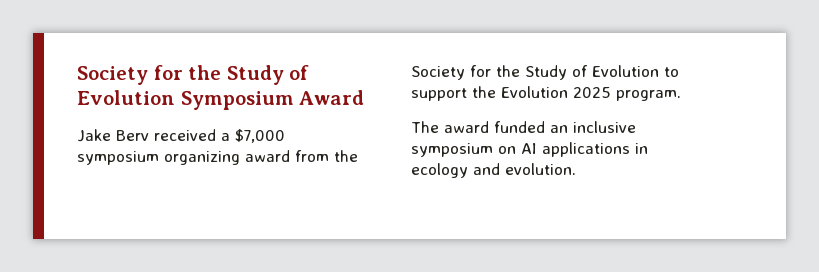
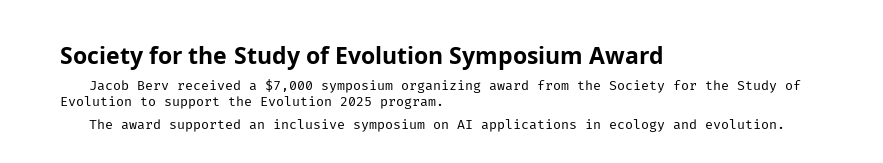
- Jake Berv received a $7,000 symposium organizing award from the Society for the Study of Evolution to support the Evolution 2025 program.
+ Jacob Berv received a $7,000 symposium organizing award from the Society for the Study of Evolution to support the Evolution 2025 program.
- The award funded an inclusive symposium on AI applications in ecology and evolution.
+ The award supported an inclusive symposium on AI applications in ecology and evolution.

